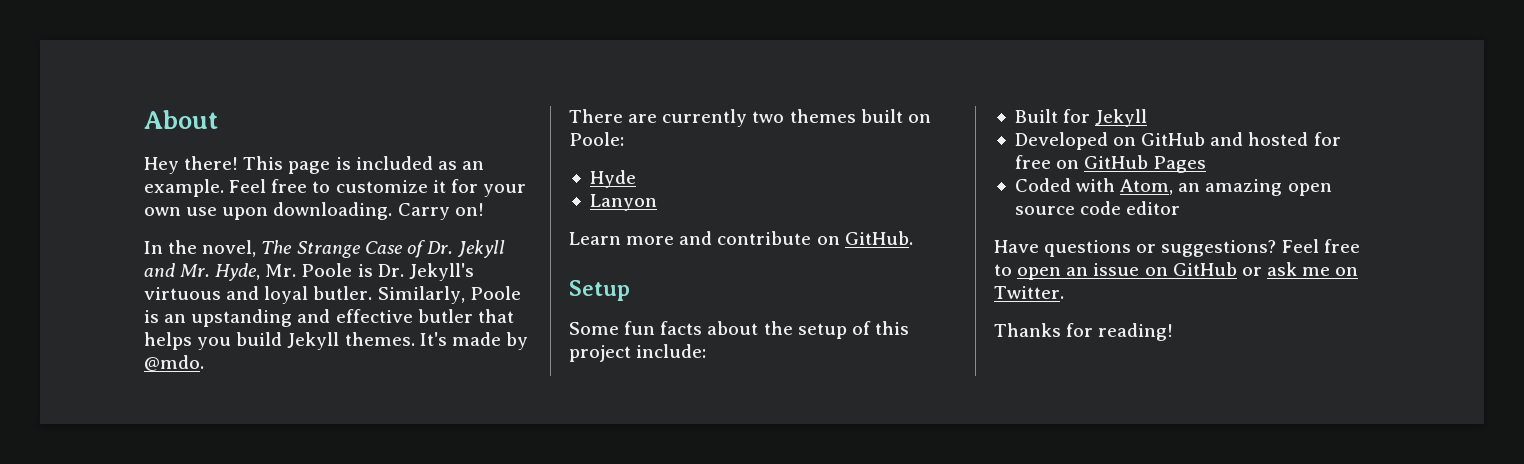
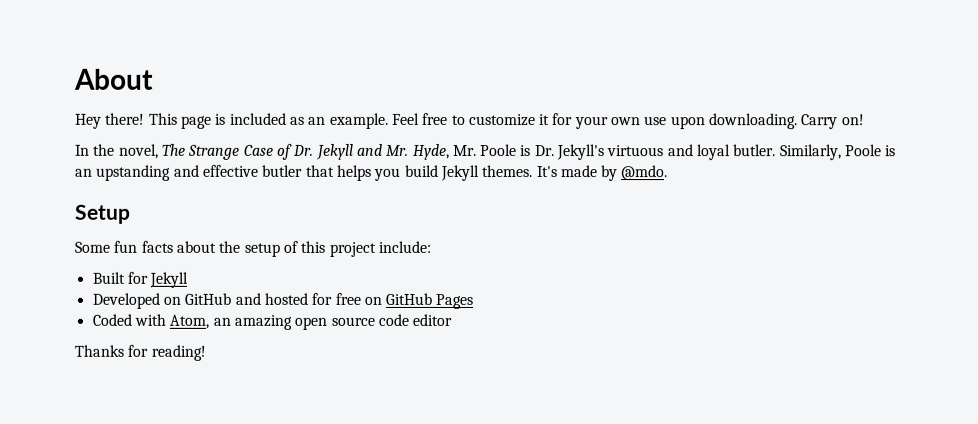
- There are currently two themes built on Poole:
- Hyde
- Lanyon
- Learn more and contribute on GitHub.
- Have questions or suggestions? Feel free to open an issue on GitHub or ask me on Twitter.

